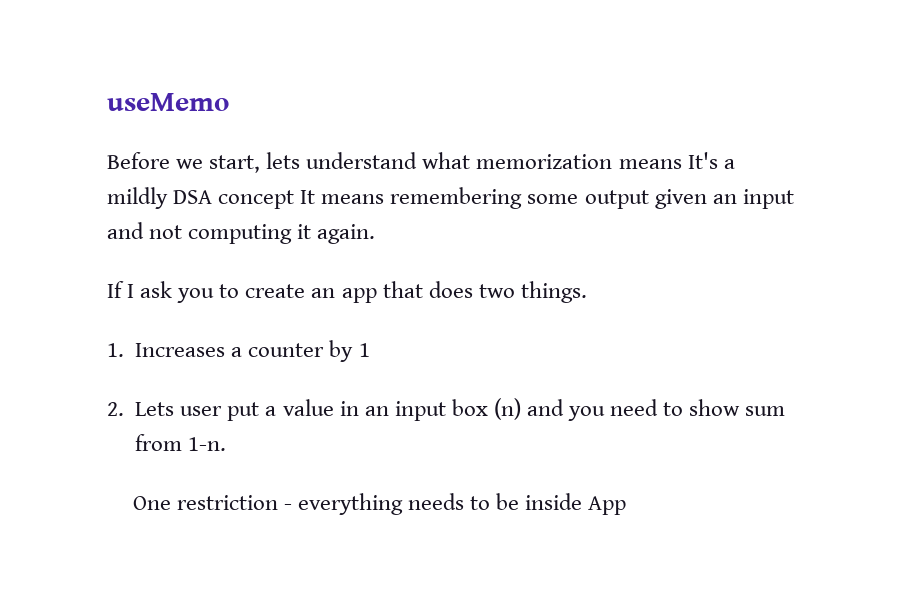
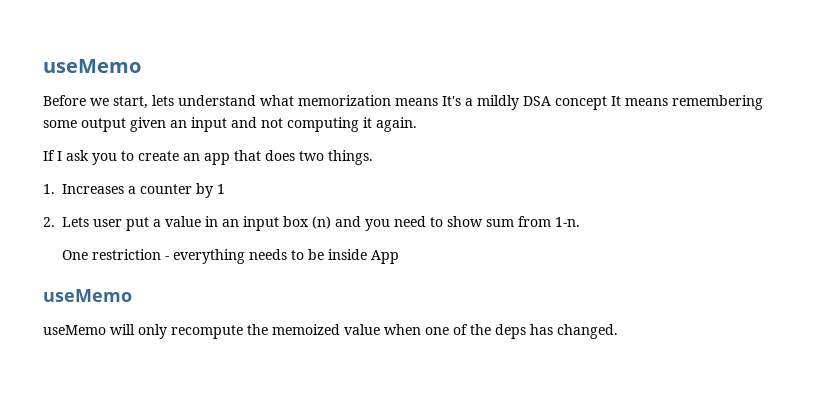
  One restriction - everything needs to be inside App
+ useMemo
+ useMemo will only recompute the memoized value when one of the deps has changed.

